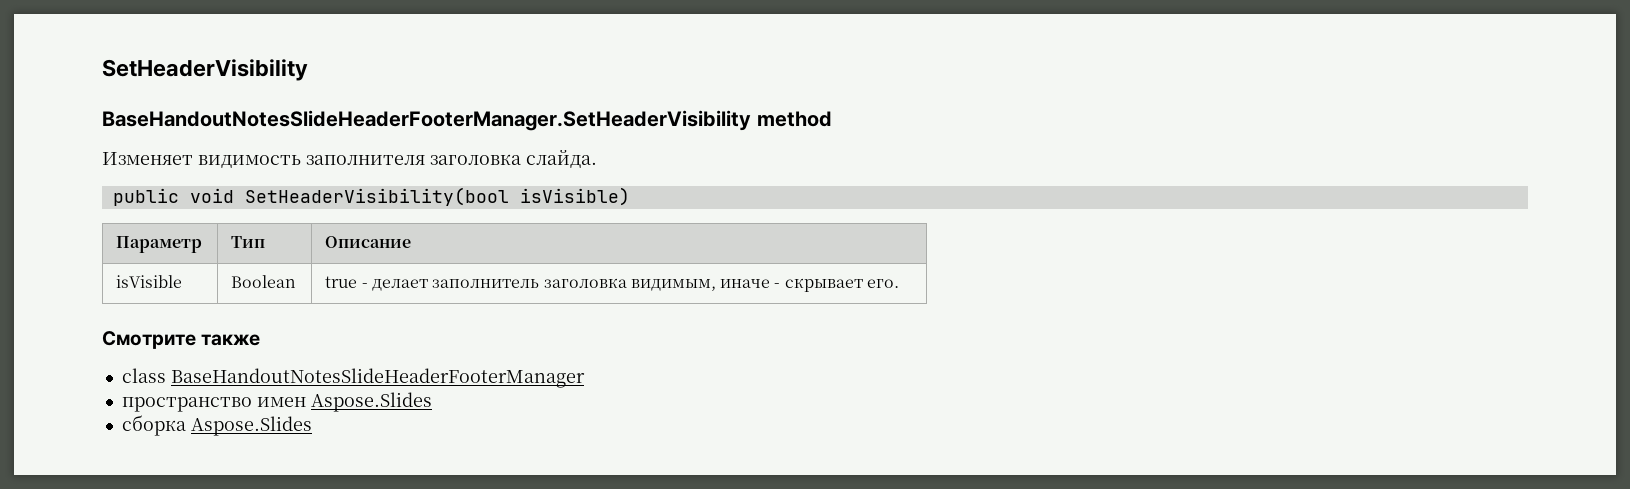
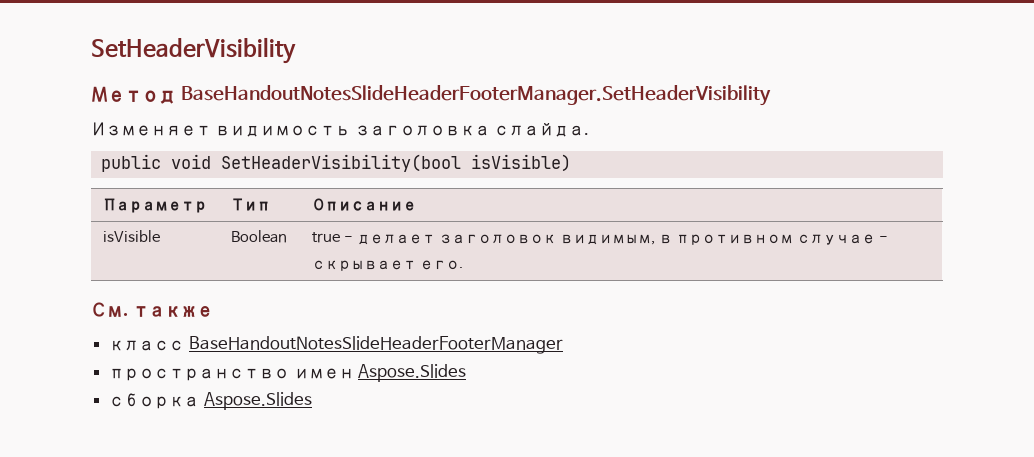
- BaseHandoutNotesSlideHeaderFooterManager.SetHeaderVisibility method
+ Метод BaseHandoutNotesSlideHeaderFooterManager.SetHeaderVisibility
- Изменяет видимость заполнителя заголовка слайда.
+ Изменяет видимость заголовка слайда.
- isVisible | Boolean | true - делает заполнитель заголовка видимым, иначе - скрывает его.
+ isVisible | Boolean | true - делает заголовок видимым, в противном случае - скрывает его.
- Смотрите также
+ См. также
- class BaseHandoutNotesSlideHeaderFooterManager
+ класс BaseHandoutNotesSlideHeaderFooterManager

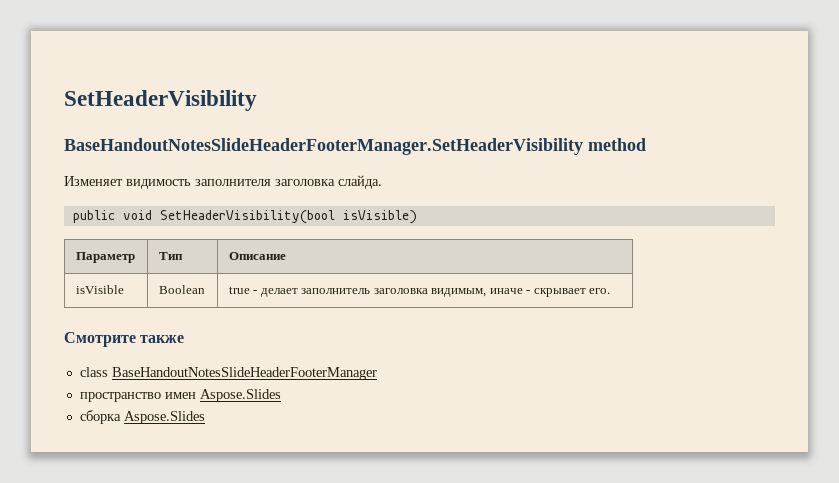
- Метод BaseHandoutNotesSlideHeaderFooterManager.SetHeaderVisibility
+ BaseHandoutNotesSlideHeaderFooterManager.SetHeaderVisibility method
- Изменяет видимость заголовка слайда.
+ Изменяет видимость заполнителя заголовка слайда.
- isVisible | Boolean | true - делает заголовок видимым, в противном случае - скрывает его.
+ isVisible | Boolean | true - делает заполнитель заголовка видимым, иначе - скрывает его.
- См. также
+ Смотрите также
- класс BaseHandoutNotesSlideHeaderFooterManager
+ class BaseHandoutNotesSlideHeaderFooterManager

